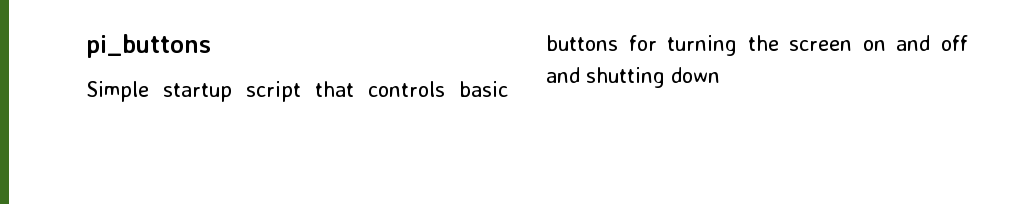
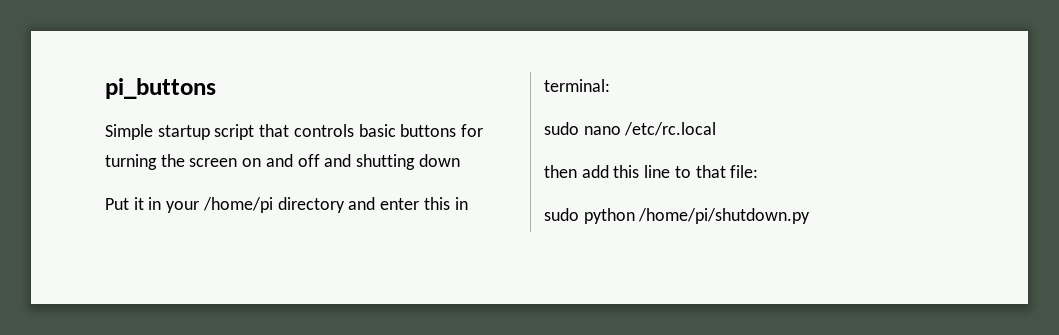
+ Put it in your /home/pi directory and enter this in terminal:
+ sudo nano /etc/rc.local
+ then add this line to that file:
+ sudo python /home/pi/shutdown.py

